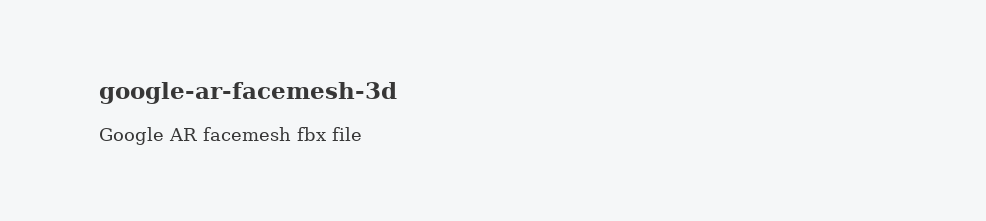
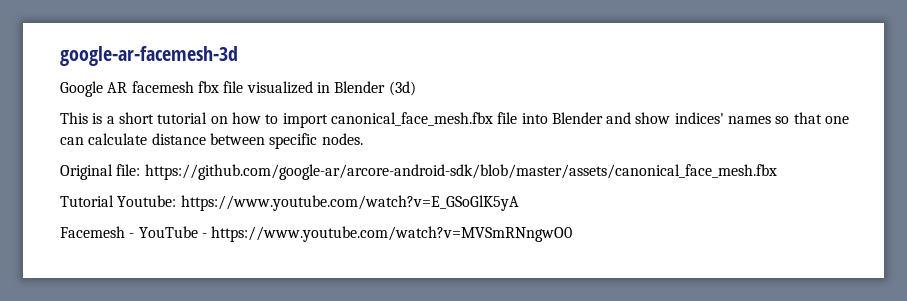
- Google AR facemesh fbx file
+ Google AR facemesh fbx file visualized in Blender (3d)
+ This is a short tutorial on how to import canonical_face_mesh.fbx file into Blender and show indices' names so that one can calculate distance between specific nodes.
+ Original file: https://github.com/google-ar/arcore-android-sdk/blob/master/assets/canonical_face_mesh.fbx
+ Tutorial Youtube: https://www.youtube.com/watch?v=E_GSoGlK5yA
+ Facemesh - YouTube - https://www.youtube.com/watch?v=MVSmRNngwO0

